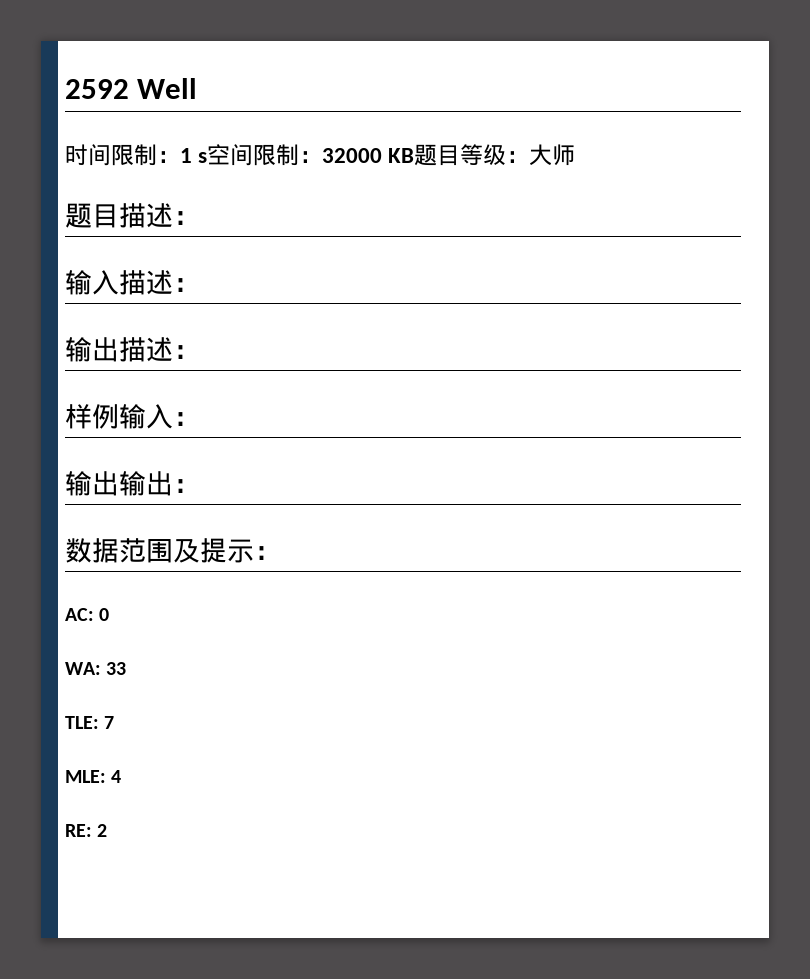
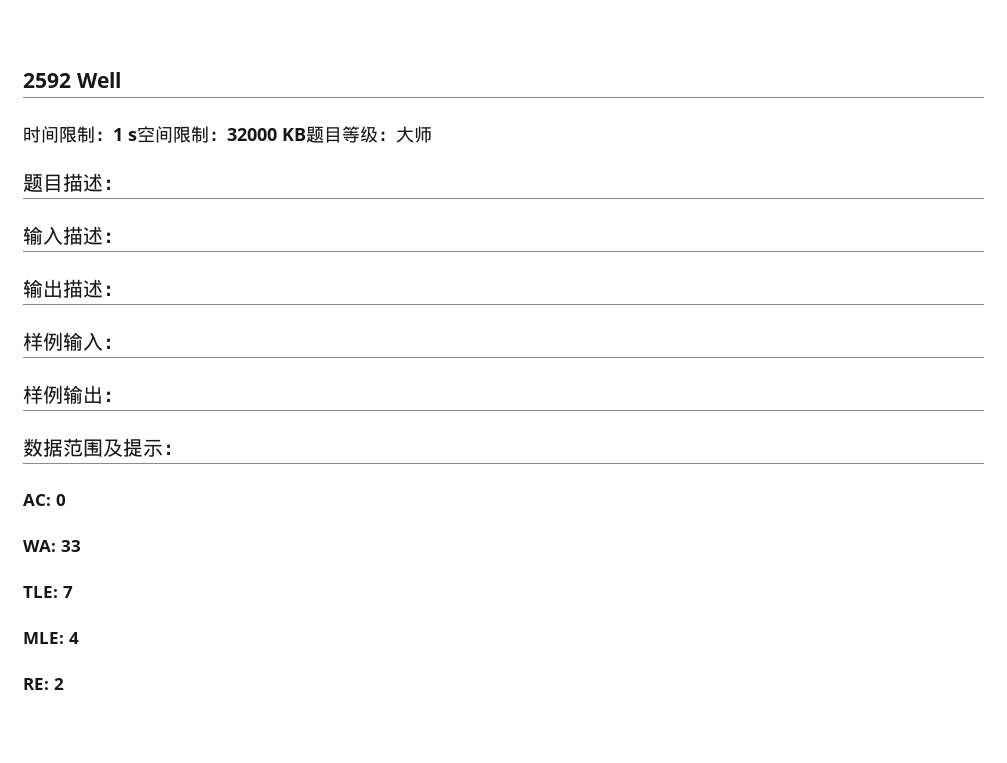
- 输出输出：
+ 样例输出：

